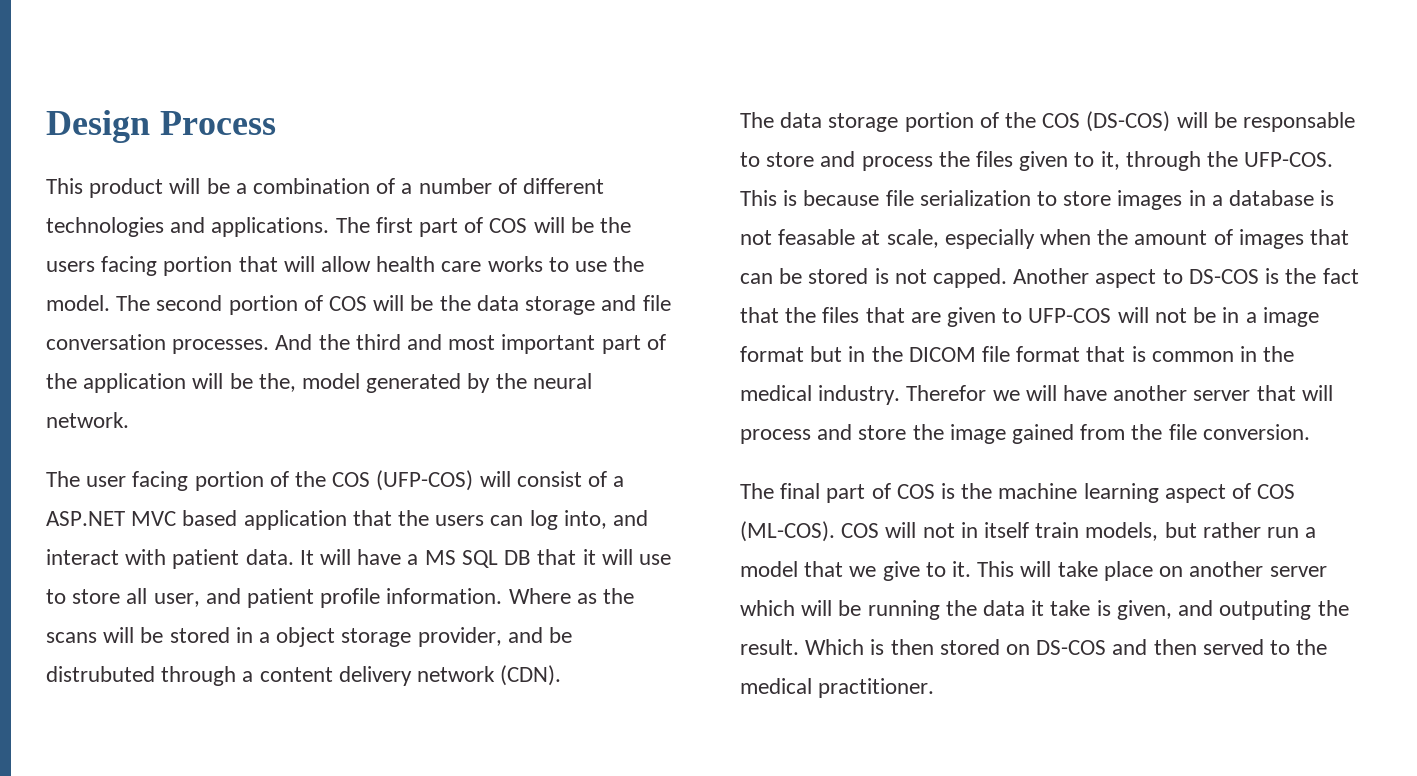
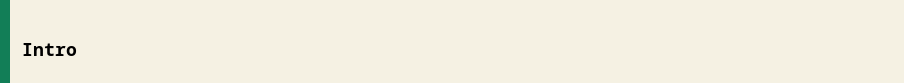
- Design Process
- This product will be a combination of a number of different technologies and applications. The first part of COS will be the users facing portion that will allow health care works to use the model. The second portion of COS will be the data storage and file conversation processes. And the third and most important part of the application will be the, model generated by the neural network.
- The user facing portion of the COS (UFP-COS) will consist of a ASP.NET MVC based application that the users can log into, and interact with patient data. It will have a MS SQL DB that it will use to store all user, and patient profile information. Where as the scans will be stored in a object storage provider, and be distrubuted through a content delivery network (CDN).
- The data storage portion of the COS (DS-COS) will be responsable to store and process the files given to it, through the UFP-COS. This is because file serialization to store images in a database is not feasable at scale, especially when the amount of images that can be stored is not capped. Another aspect to DS-COS is the fact that the files that are given to UFP-COS will not be in a image format but in the DICOM file format that is common in the medical industry. Therefor we will have another server that will process and store the image gained from the file conversion.
- The final part of COS is the machine learning aspect of COS (ML-COS). COS will not in itself train models, but rather run a model that we give to it. This will take place on another server which will be running the data it take is given, and outputing the result. Which is then stored on DS-COS and then served to the medical practitioner.
+ Intro

